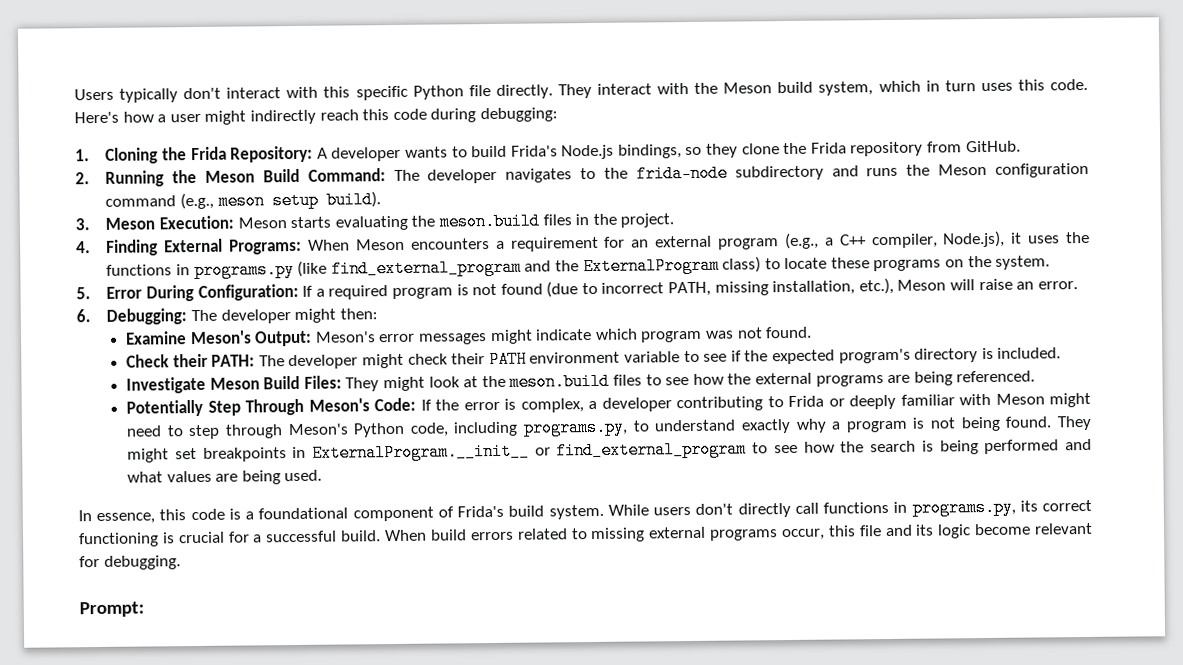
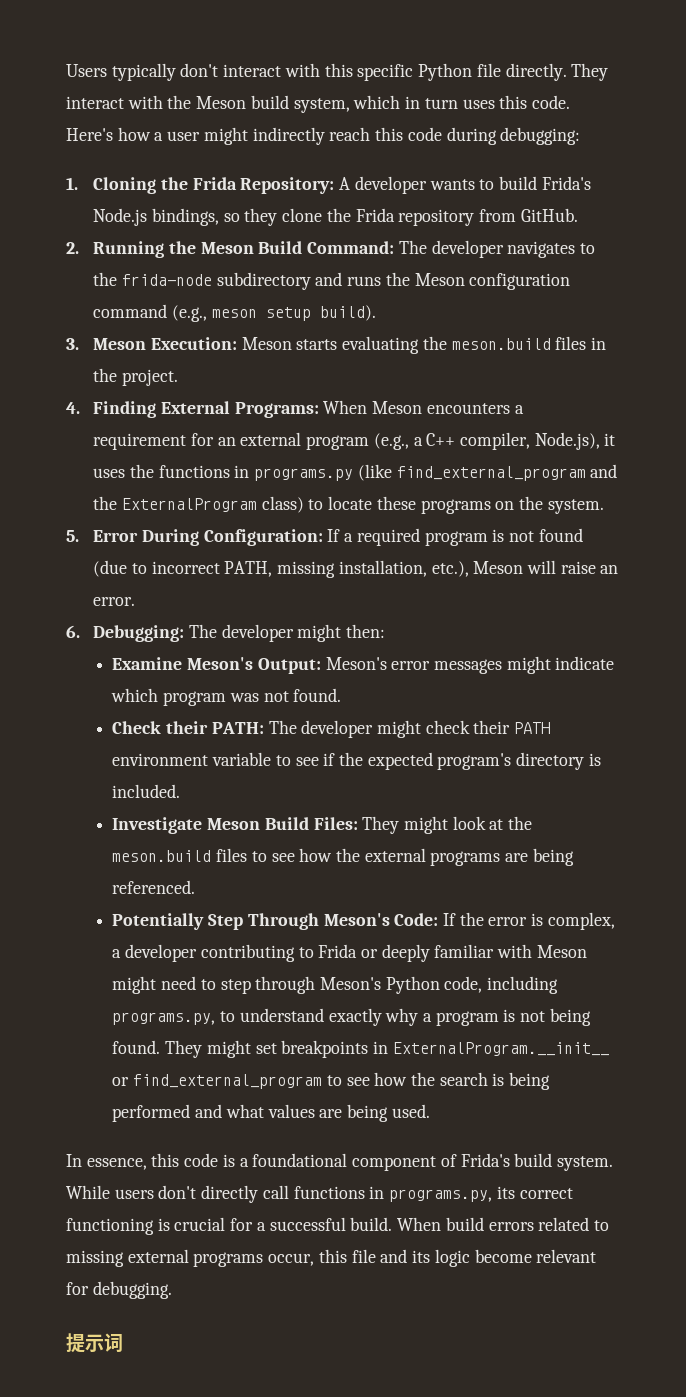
- Prompt:
+ 提示词

